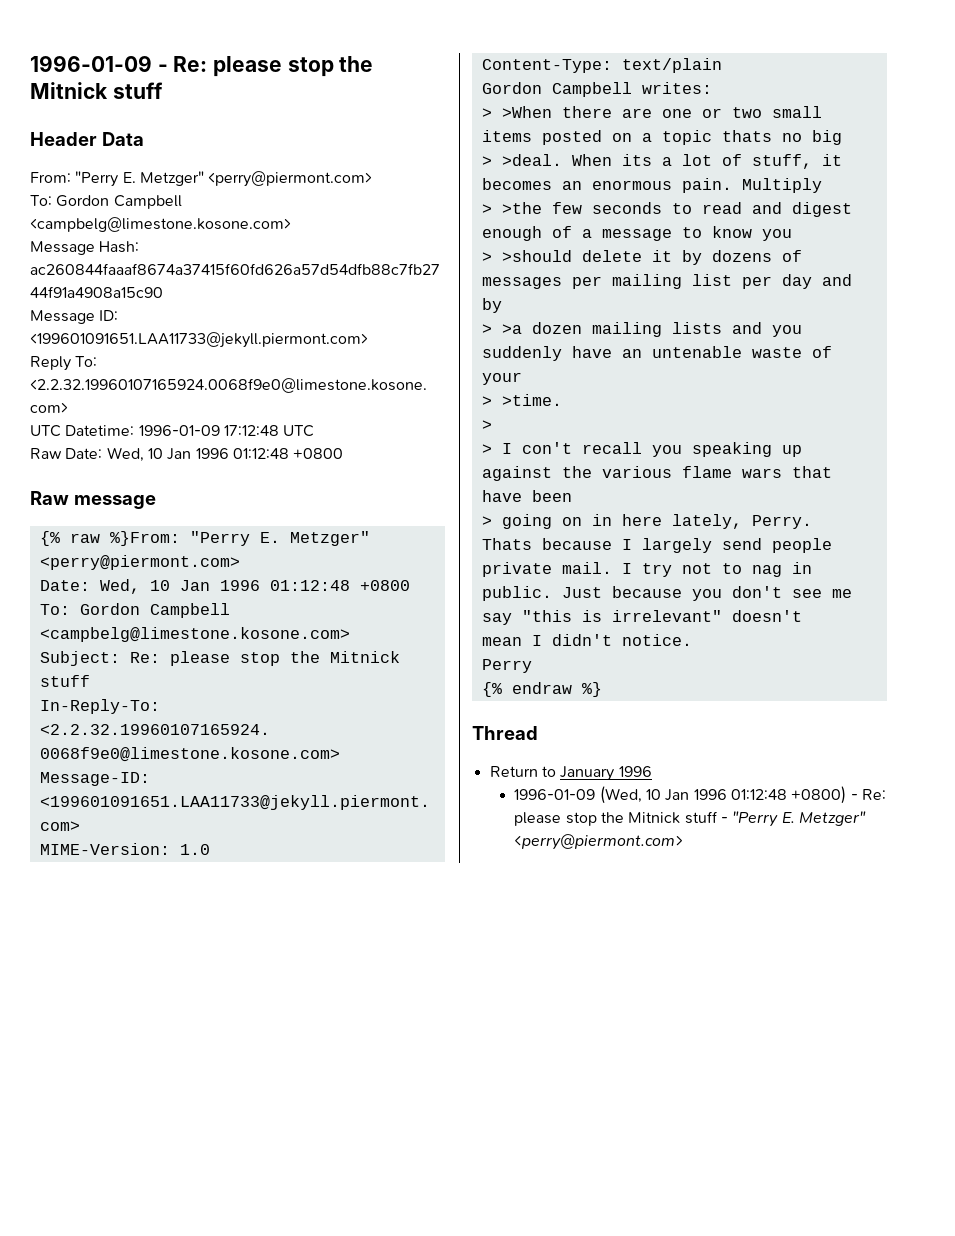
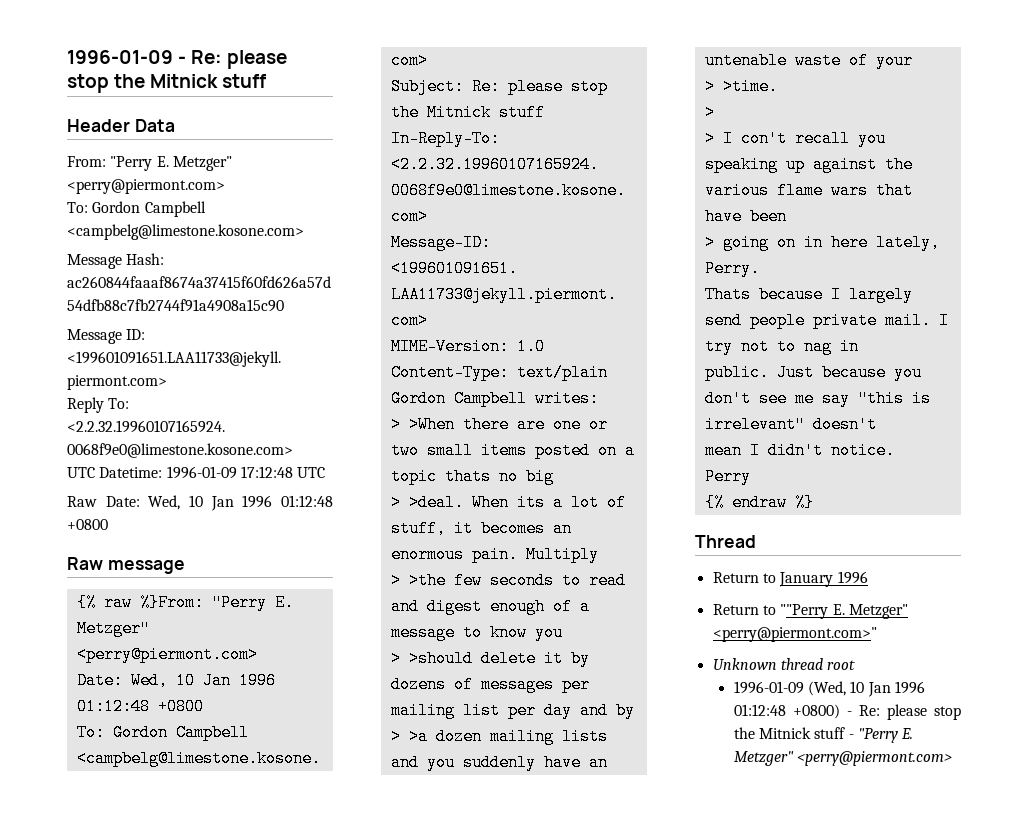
+ Return to ""Perry E. Metzger" <perry@piermont.com>"
+ Unknown thread root

